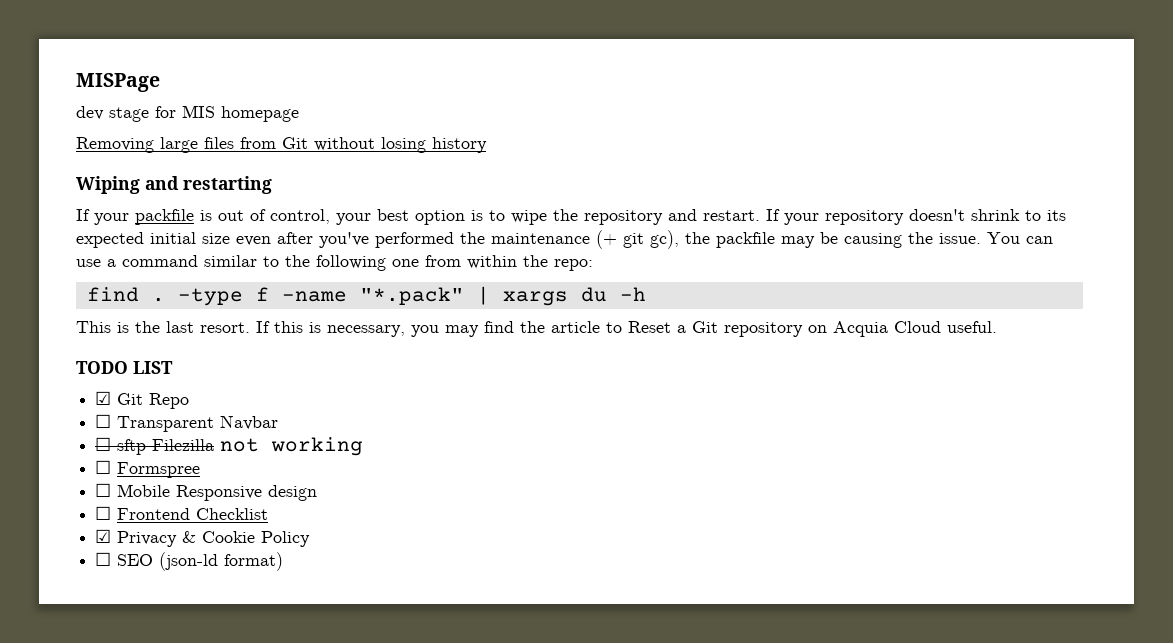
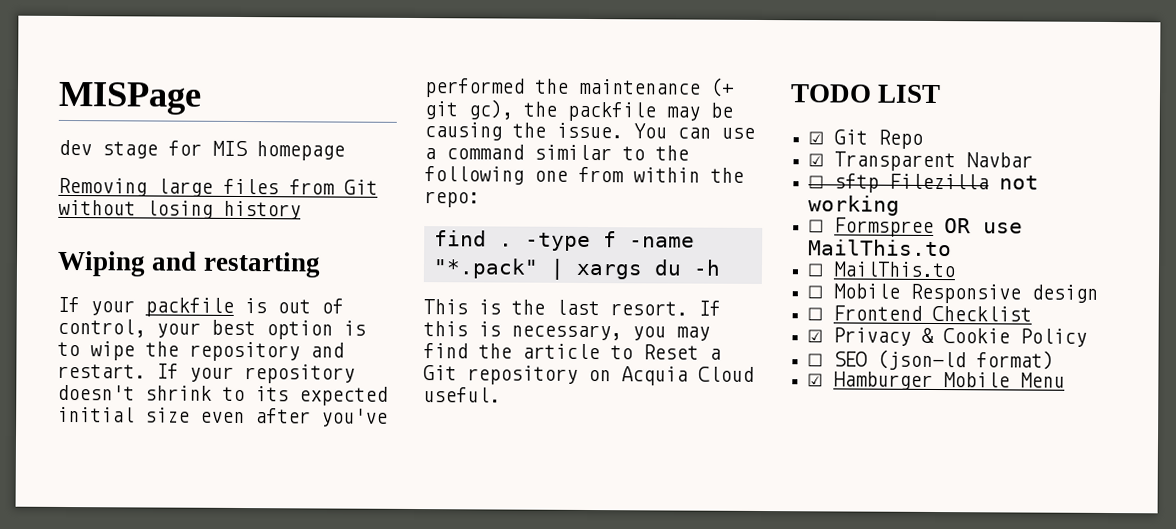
- ☐ Transparent Navbar
+ ☑ Transparent Navbar
- ☐ Formspree
+ ☐ Formspree OR use MailThis.to
+ ☐ MailThis.to
+ ☑ Hamburger Mobile Menu

